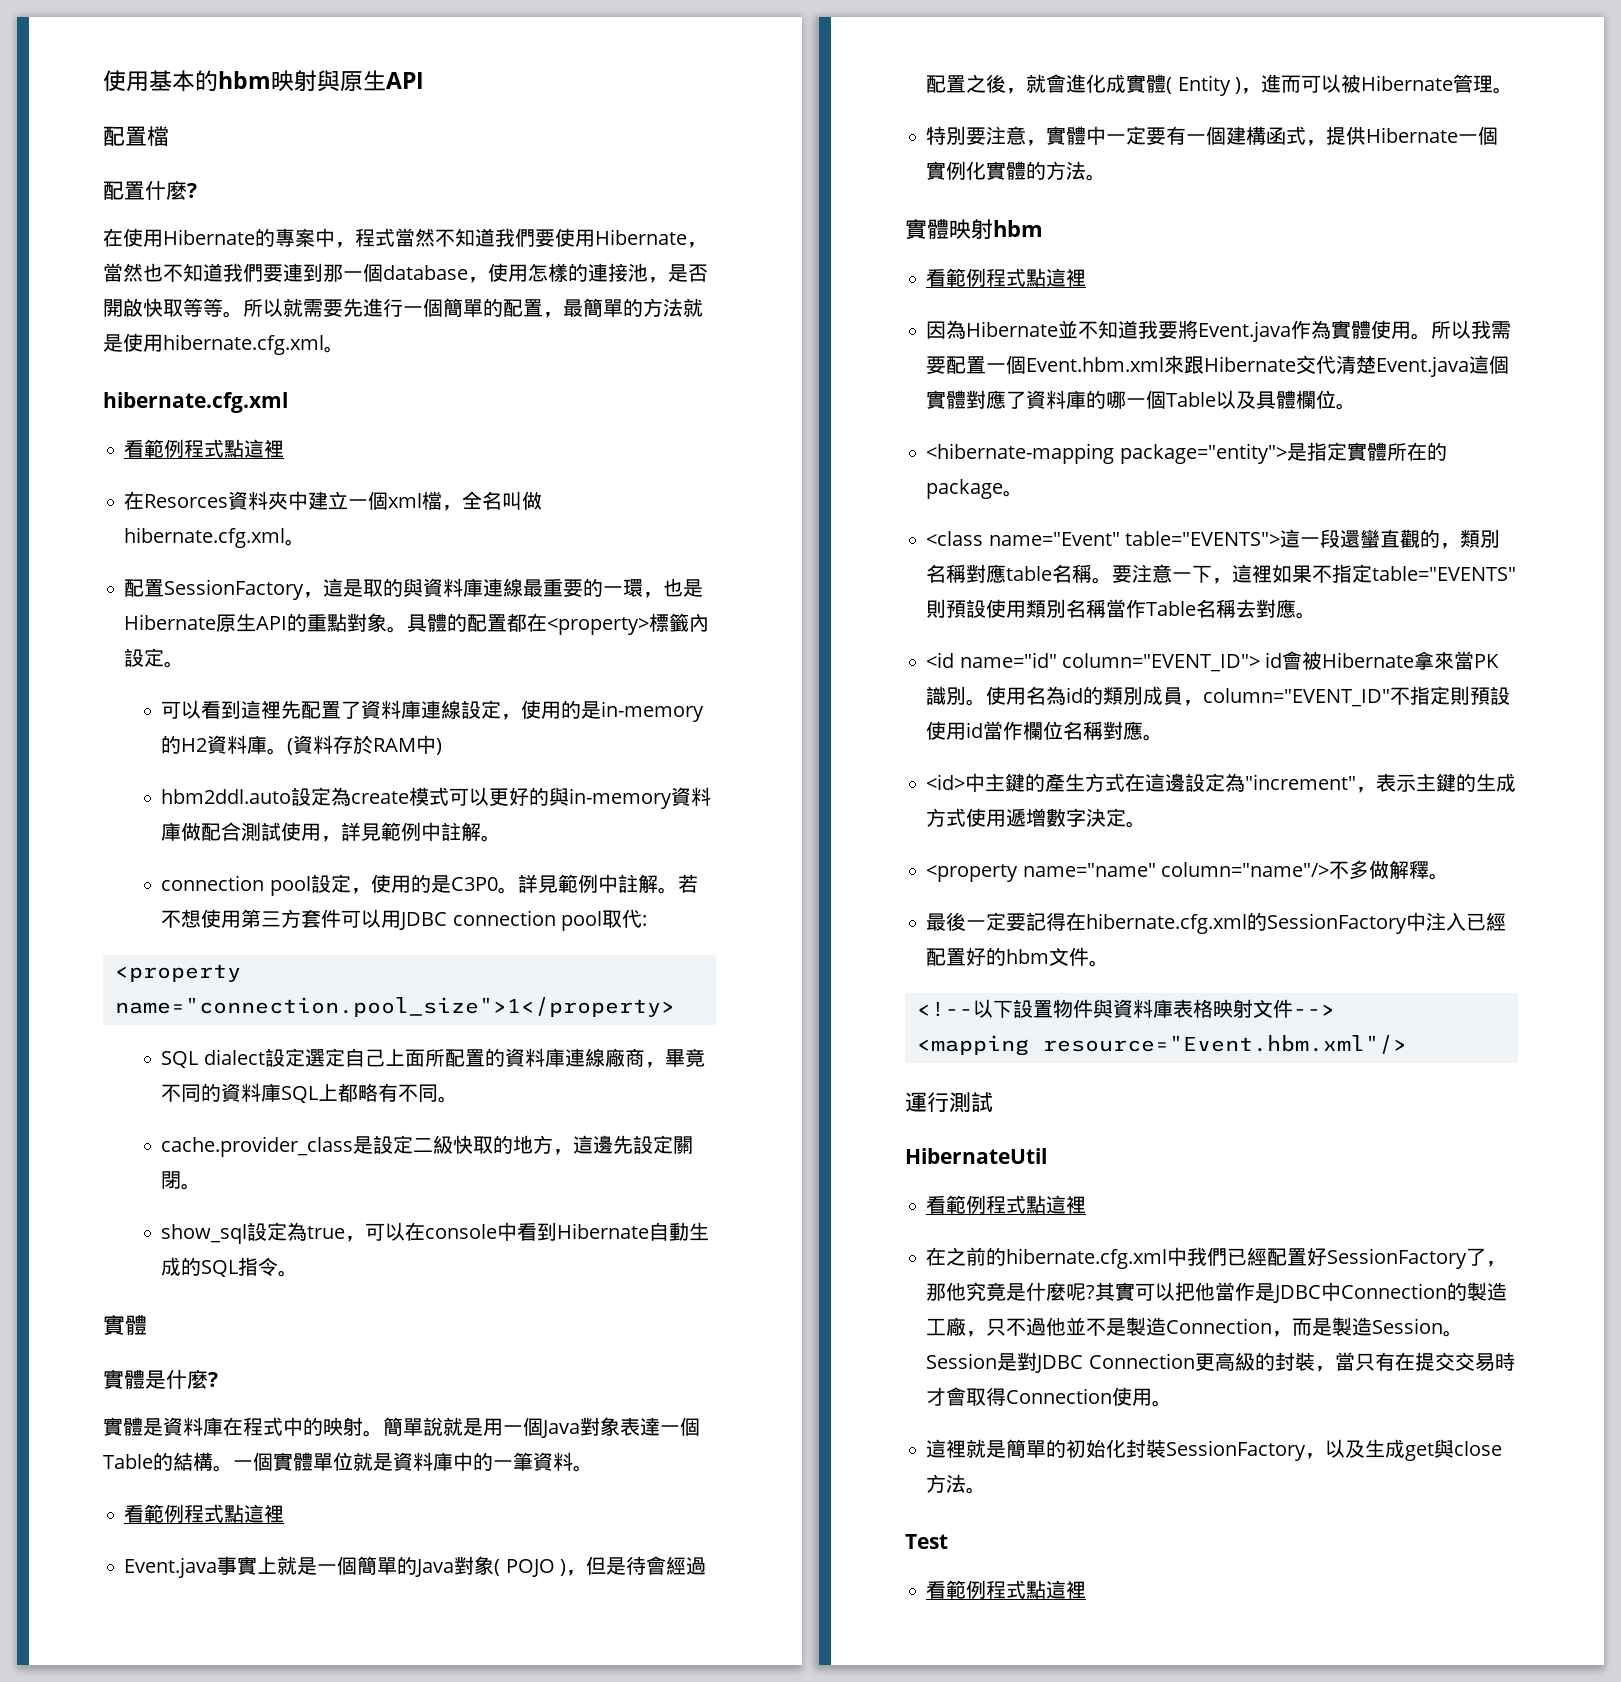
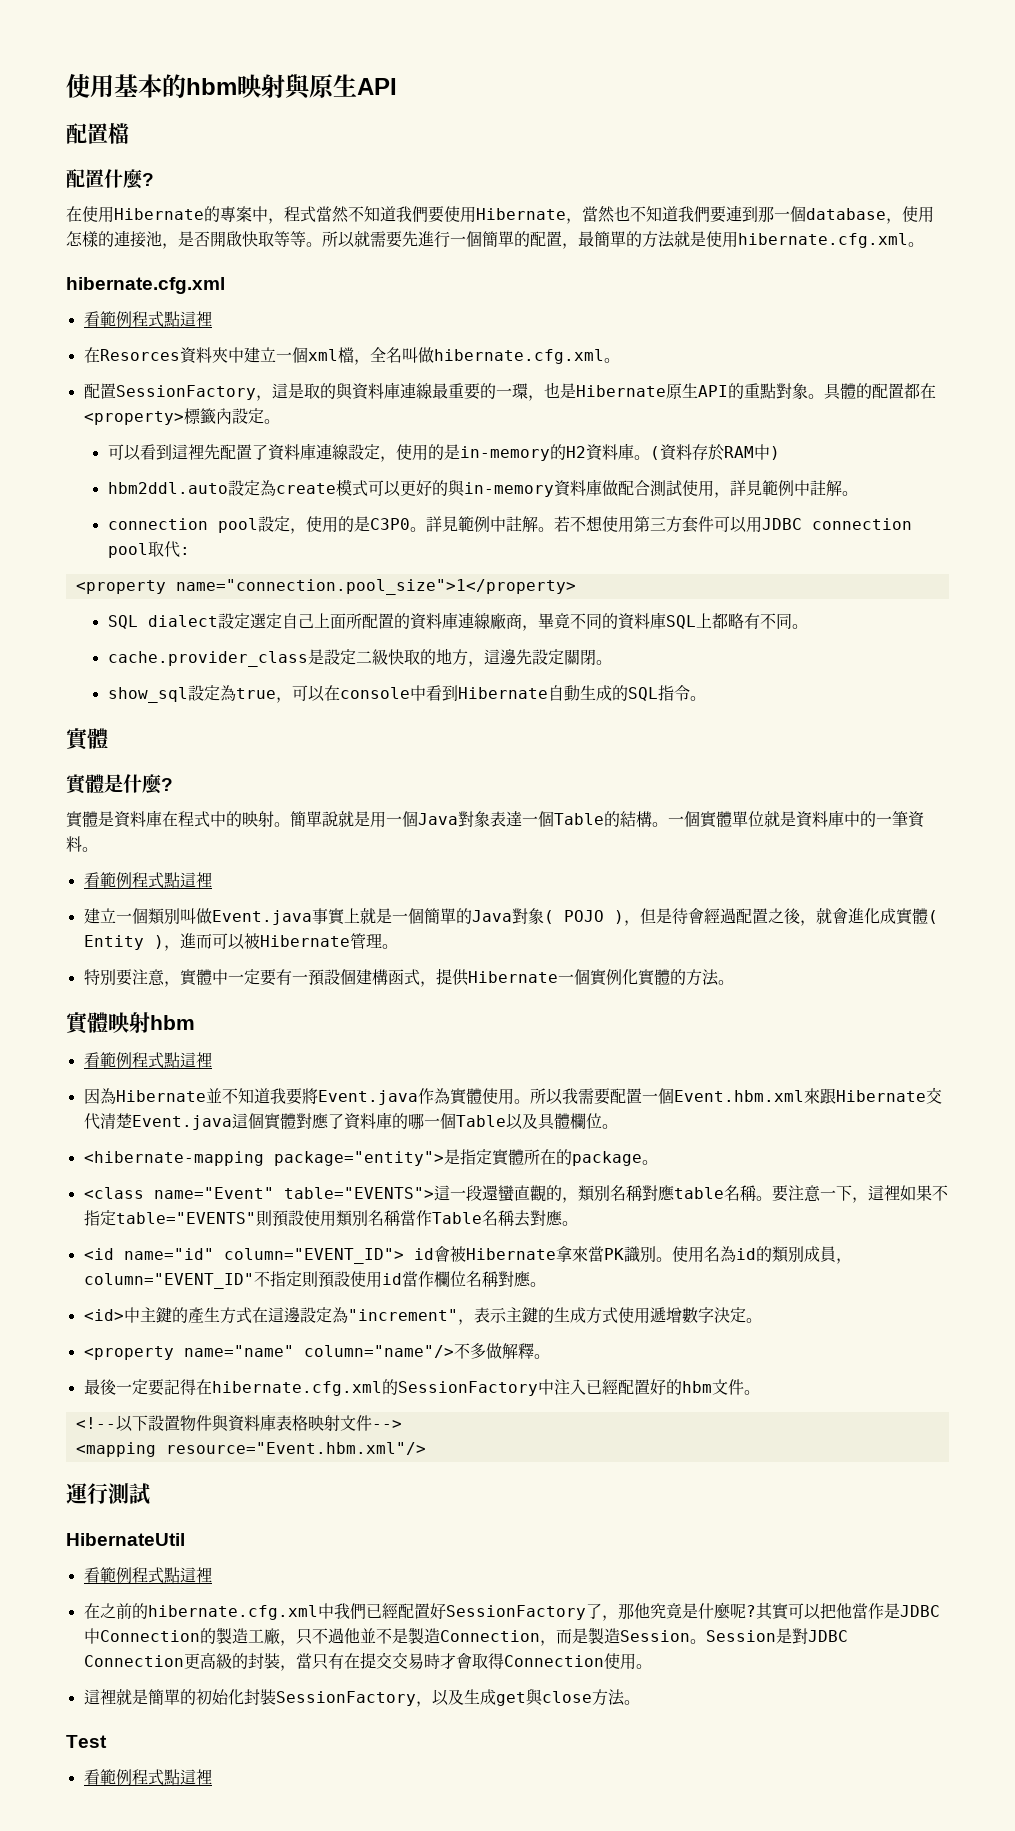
- Event.java事實上就是一個簡單的Java對象( POJO )，但是待會經過配置之後，就會進化成實體( Entity )，進而可以被Hibernate管理。
+ 建立一個類別叫做Event.java事實上就是一個簡單的Java對象( POJO )，但是待會經過配置之後，就會進化成實體( Entity )，進而可以被Hibernate管理。
- 特別要注意，實體中一定要有一個建構函式，提供Hibernate一個實例化實體的方法。
+ 特別要注意，實體中一定要有一預設個建構函式，提供Hibernate一個實例化實體的方法。

